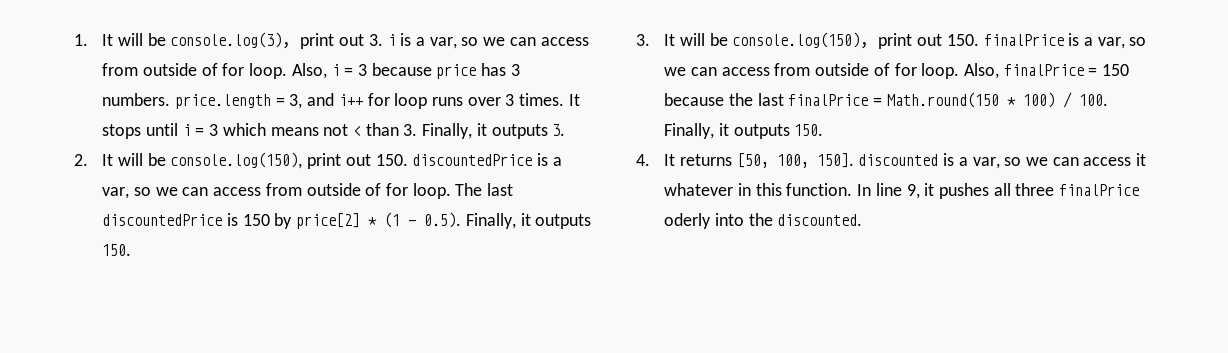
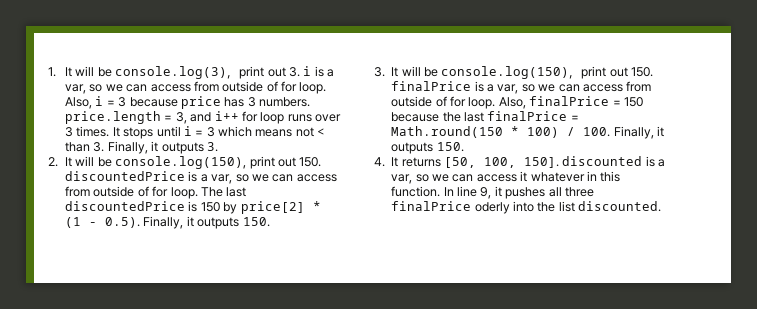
- In line 9, it pushes all three finalPrice oderly into the discounted.
+ In line 9, it pushes all three finalPrice oderly into the list discounted.

